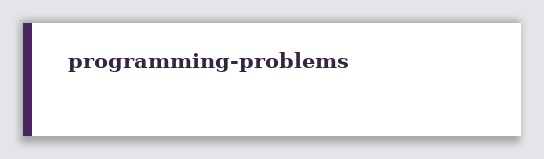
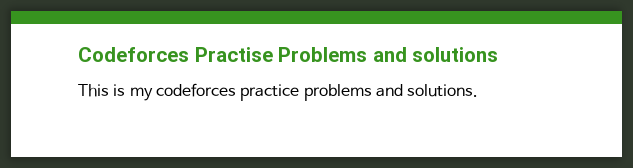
- programming-problems
+ Codeforces Practise Problems and solutions
+ This is my codeforces practice problems and solutions.

